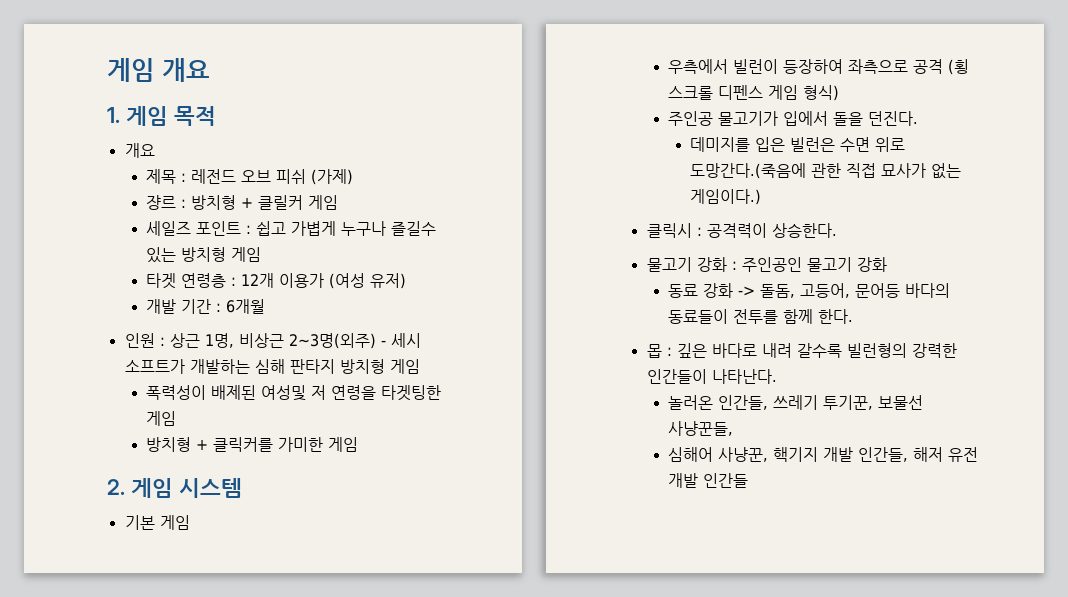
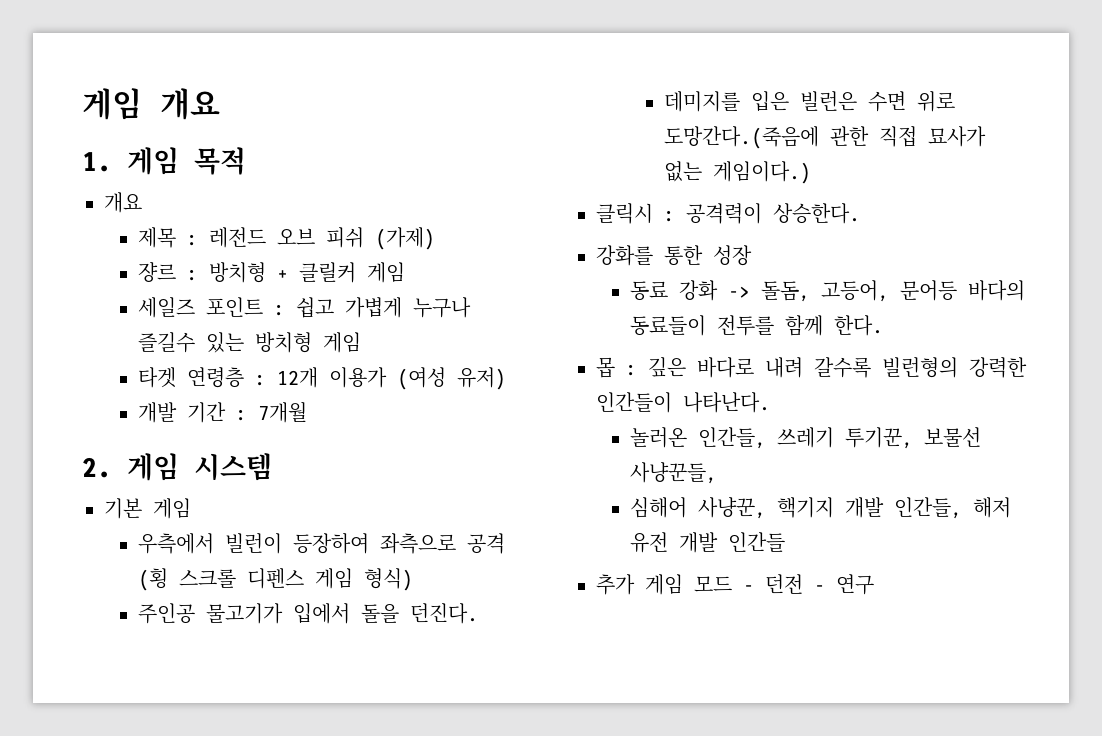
- 개발 기간 : 6개월
- 인원 : 상근 1명, 비상근 2~3명(외주) - 세시 소프트가 개발하는 심해 판타지 방치형 게임
- 폭력성이 배제된 여성및 저 연령을 타겟팅한 게임
- 방치형 + 클릭커를 가미한 게임
+ 개발 기간 : 7개월
- 물고기 강화 : 주인공인 물고기 강화
+ 강화를 통한 성장
+ 추가 게임 모드 - 던전 - 연구

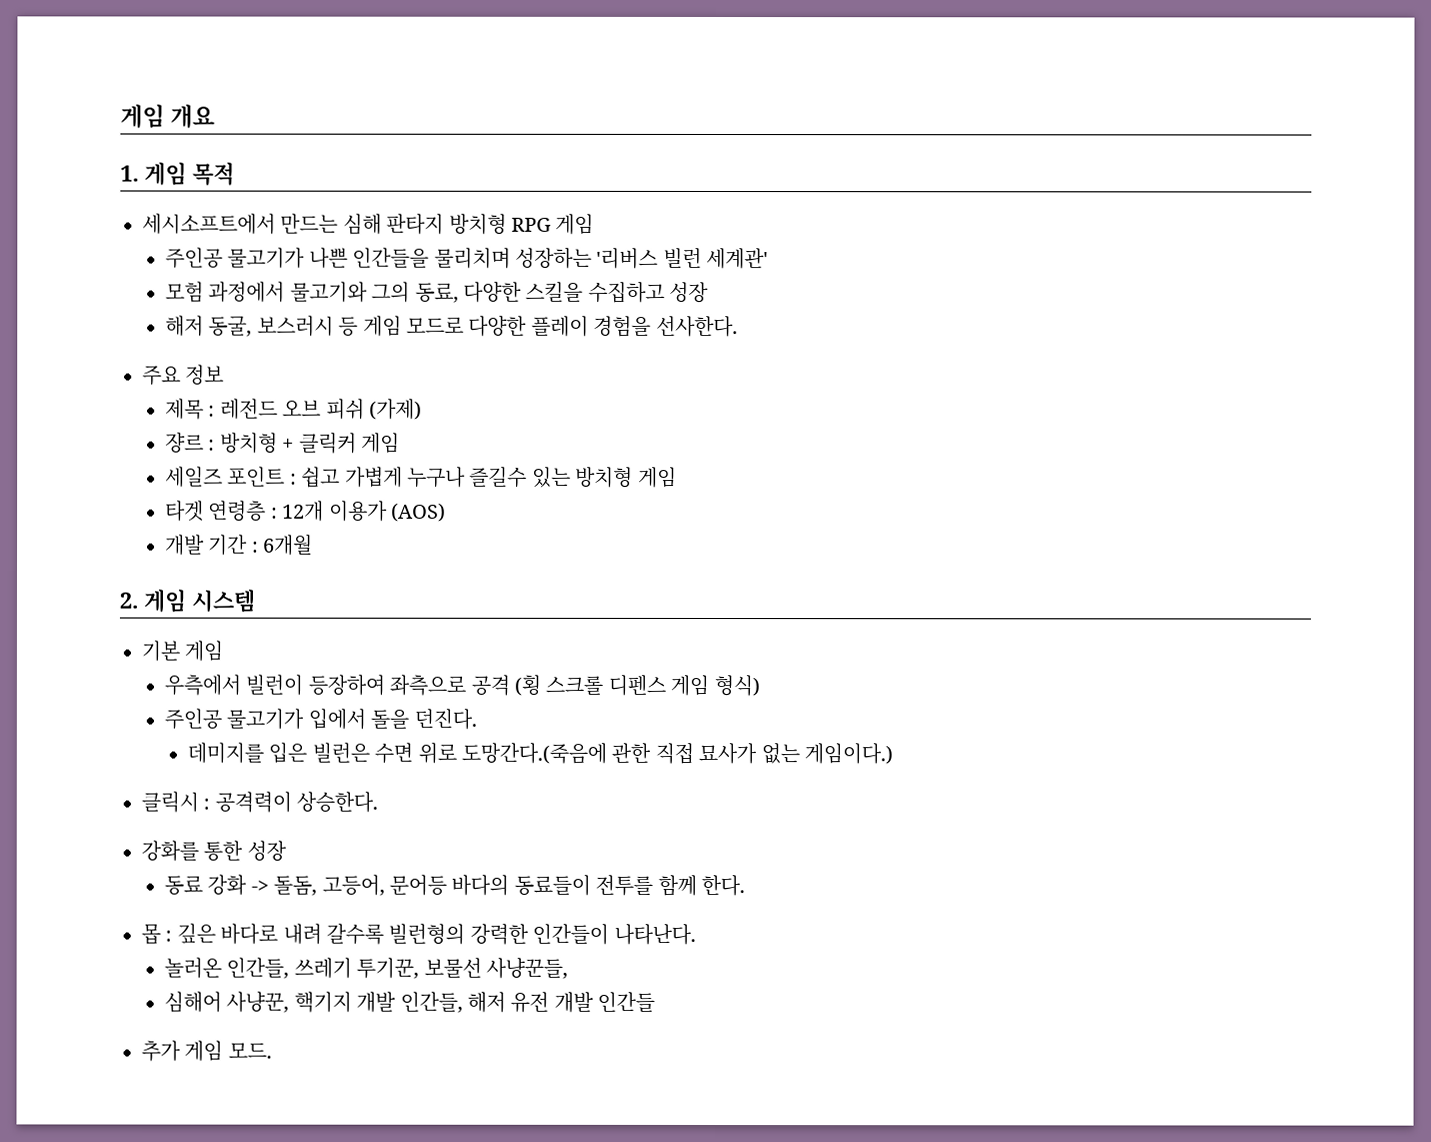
  1. 게임 목적
- 개요
+ 세시소프트에서 만드는 심해 판타지 방치형 RPG 게임
+ 주인공 물고기가 나쁜 인간들을 물리치며 성장하는 '리버스 빌런 세계관'
+ 모험 과정에서 물고기와 그의 동료, 다양한 스킬을 수집하고 성장
+ 해저 동굴, 보스러시 등 게임 모드로 다양한 플레이 경험을 선사한다.
+ 주요 정보
- 쟝르 : 방치형 + 클릴커 게임
+ 쟝르 : 방치형 + 클릭커 게임
- 타겟 연령층 : 12개 이용가 (여성 유저)
+ 타겟 연령층 : 12개 이용가 (AOS)
- 개발 기간 : 7개월
+ 개발 기간 : 6개월
- 추가 게임 모드 - 던전 - 연구
+ 추가 게임 모드.

